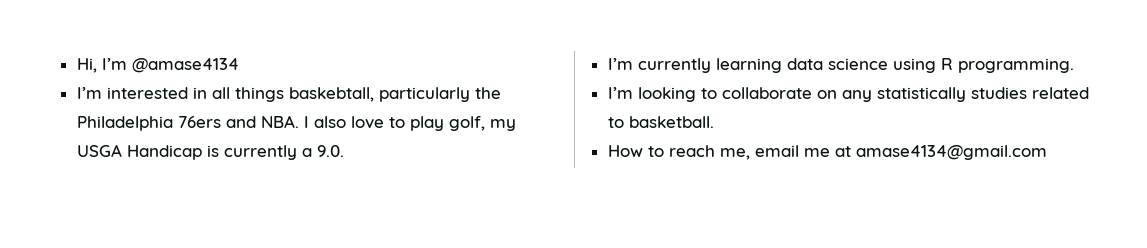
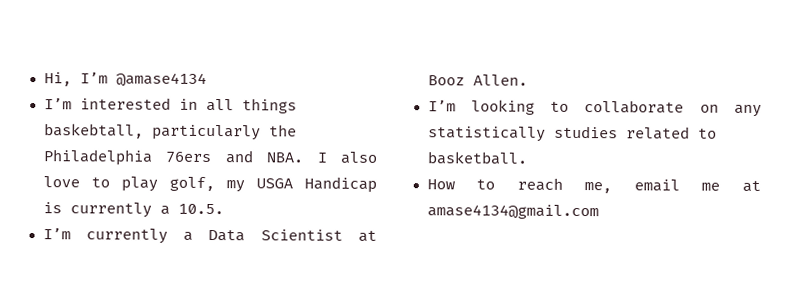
- I’m interested in all things baskebtall, particularly the Philadelphia 76ers and NBA. I also love to play golf, my USGA Handicap is currently a 9.0.
+ I’m interested in all things baskebtall, particularly the Philadelphia 76ers and NBA. I also love to play golf, my USGA Handicap is currently a 10.5.
- I’m currently learning data science using R programming.
+ I’m currently a Data Scientist at Booz Allen.

